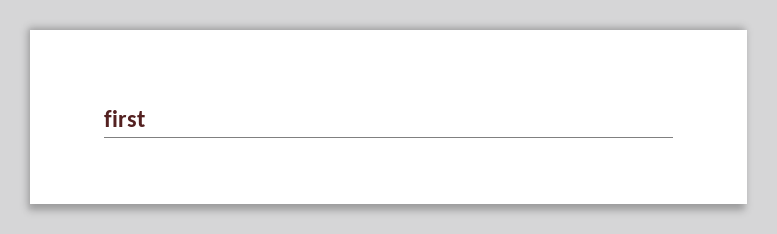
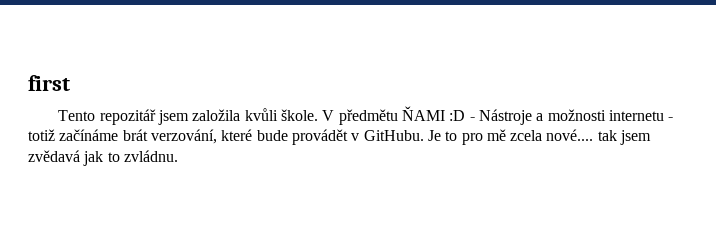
+ Tento repozitář jsem založila kvůli škole. V předmětu ŇAMI :D - Nástroje a možnosti internetu - totiž začínáme brát verzování, které bude provádět v GitHubu. Je to pro mě zcela nové.... tak jsem zvědavá jak to zvládnu.

